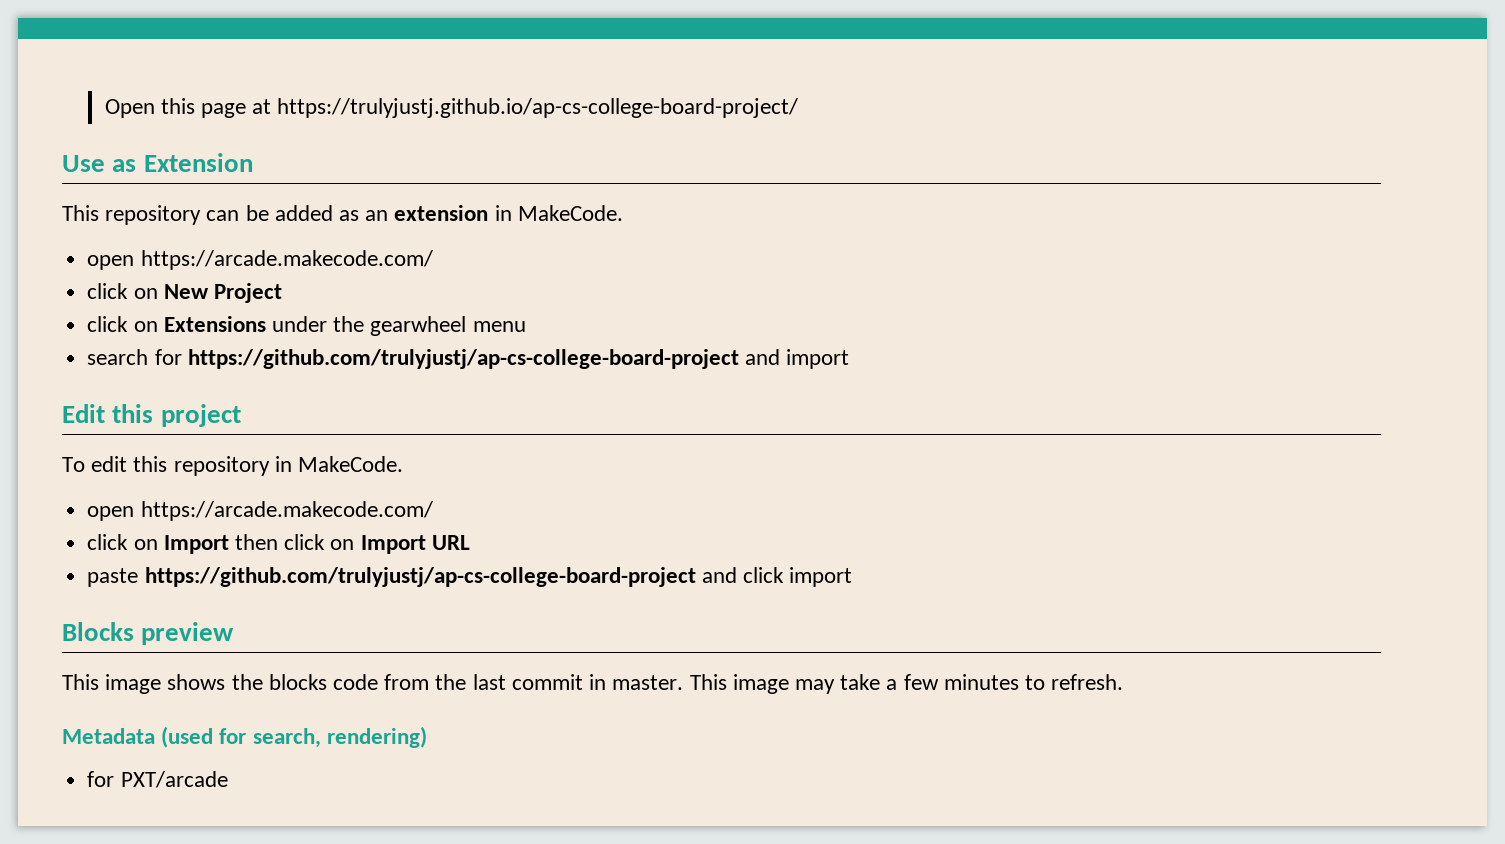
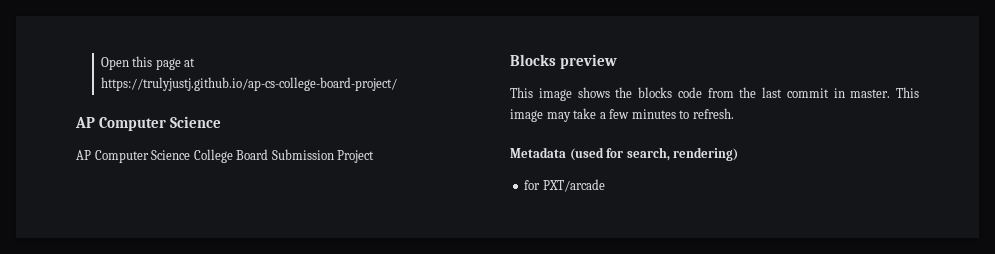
  Open this page at https://trulyjustj.github.io/ap-cs-college-board-project/
- Use as Extension
- This repository can be added as an extension in MakeCode.
- open https://arcade.makecode.com/
- click on New Project
- click on Extensions under the gearwheel menu
- search for https://github.com/trulyjustj/ap-cs-college-board-project and import
- Edit this project
- To edit this repository in MakeCode.
- open https://arcade.makecode.com/
- click on Import then click on Import URL
- paste https://github.com/trulyjustj/ap-cs-college-board-project and click import
+ AP Computer Science
+ AP Computer Science College Board Submission Project

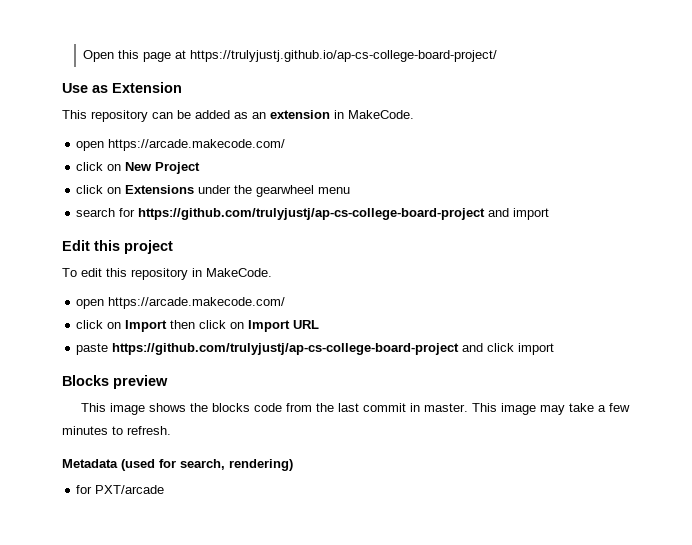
  Open this page at https://trulyjustj.github.io/ap-cs-college-board-project/
- AP Computer Science
- AP Computer Science College Board Submission Project
+ Use as Extension
+ This repository can be added as an extension in MakeCode.
+ open https://arcade.makecode.com/
+ click on New Project
+ click on Extensions under the gearwheel menu
+ search for https://github.com/trulyjustj/ap-cs-college-board-project and import
+ Edit this project
+ To edit this repository in MakeCode.
+ open https://arcade.makecode.com/
+ click on Import then click on Import URL
+ paste https://github.com/trulyjustj/ap-cs-college-board-project and click import

